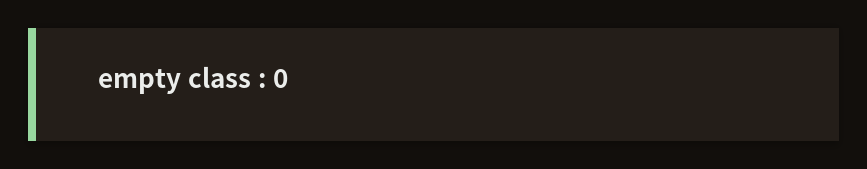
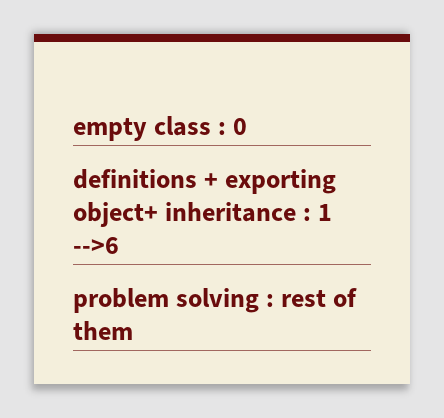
+ definitions + exporting object+ inheritance : 1 -->6
+ problem solving : rest of them

